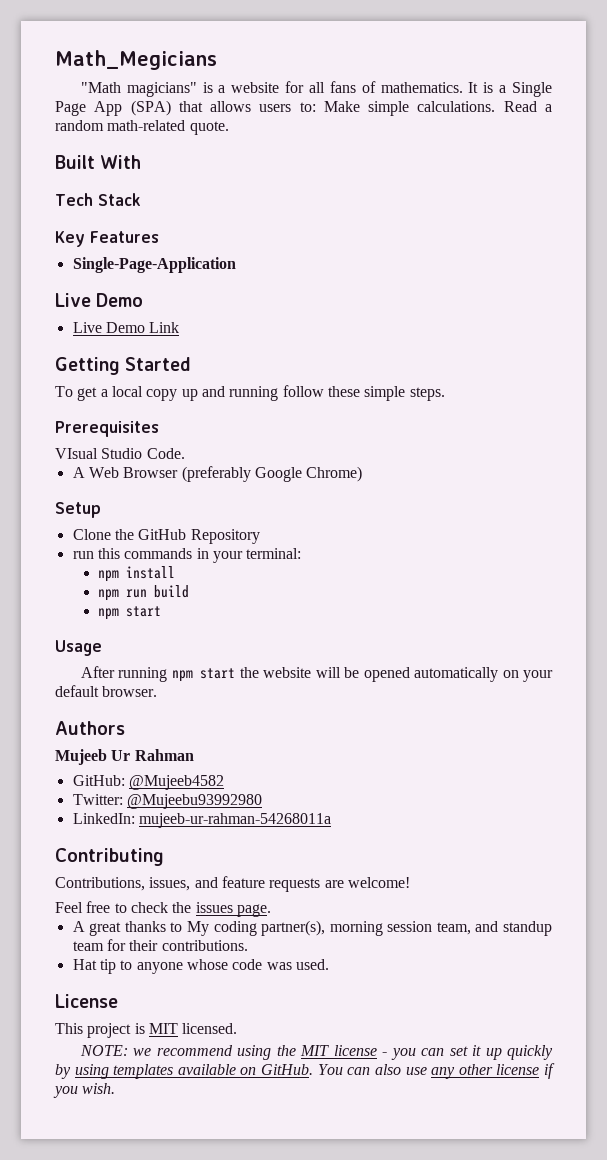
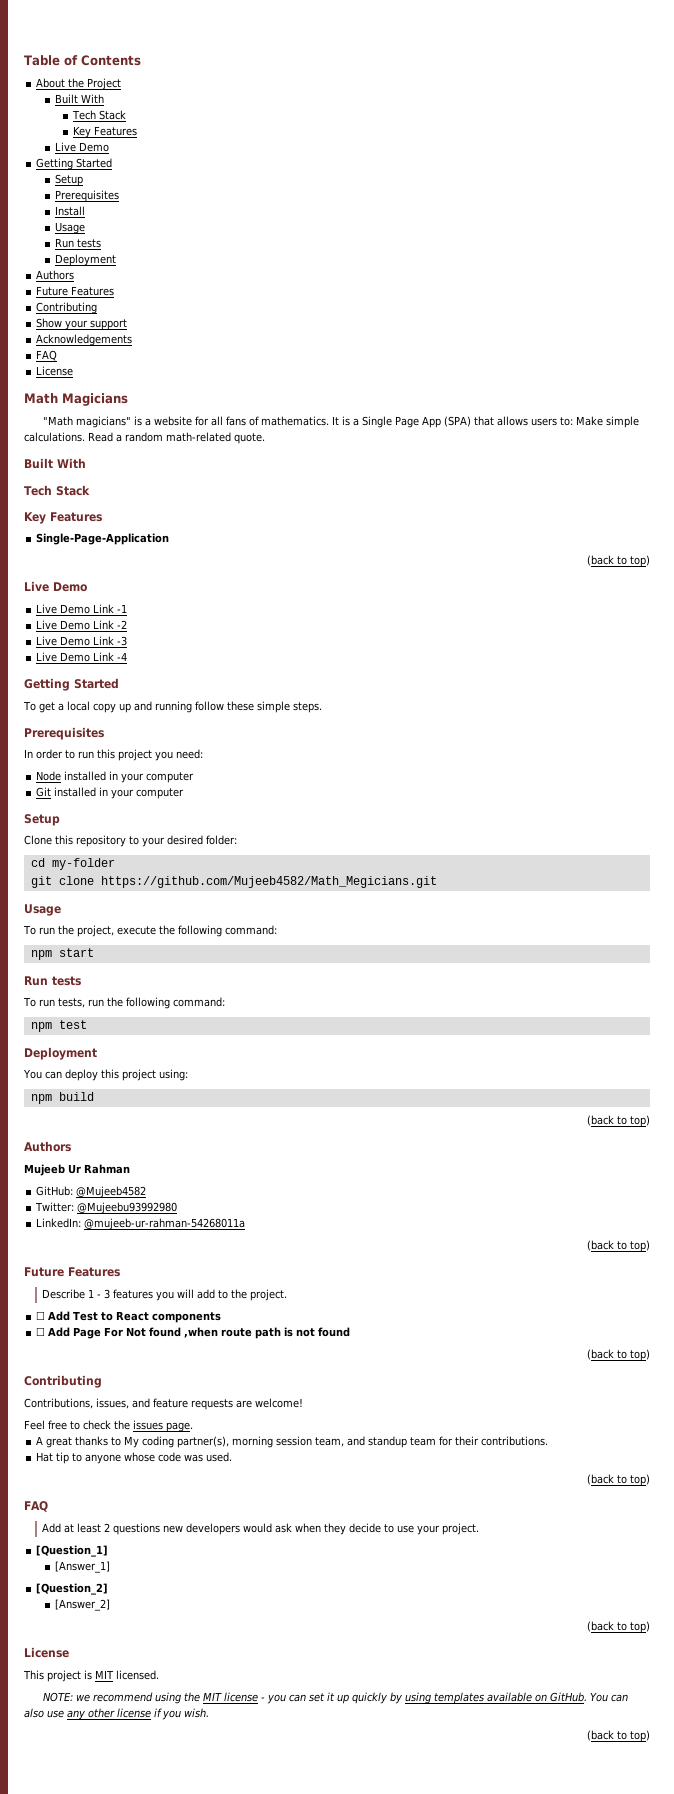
- Math_Megicians
+ Table of Contents
+ About the Project
+ Built With
+ Tech Stack
+ Key Features
+ Live Demo
+ Getting Started
+ Setup
+ Prerequisites
+ Install
+ Usage
+ Run tests
+ Deployment
+ Authors
+ Future Features
+ Contributing
+ Show your support
+ Acknowledgements
+ FAQ
+ License
+ Math Magicians
  Single-Page-Application
+ (back to top)
- Live Demo Link
+ Live Demo Link -1
+ Live Demo Link -2
+ Live Demo Link -3
+ Live Demo Link -4
- VIsual Studio Code.
- A Web Browser (preferably Google Chrome)
+ In order to run this project you need:
+ Node installed in your computer
+ Git installed in your computer
  Setup
- Clone the GitHub Repository
- run this commands in your terminal:
- npm install
- npm run build
+ Clone this repository to your desired folder:
+ cd my-folder
+ git clone https://github.com/Mujeeb4582/Math_Megicians.git
+ Usage
+ To run the project, execute the following command:
  npm start
- Usage
- After running npm start the website will be opened automatically on your default browser.
+ Run tests
+ To run tests, run the following command:
+ npm test
+ Deployment
+ You can deploy this project using:
+ npm build
+ (back to top)
- LinkedIn: mujeeb-ur-rahman-54268011a
+ LinkedIn: @mujeeb-ur-rahman-54268011a
+ (back to top)
+ Future Features
+ Describe 1 - 3 features you will add to the project.
+ ☐ Add Test to React components
+ ☐ Add Page For Not found ,when route path is not found
+ (back to top)
  Hat tip to anyone whose code was used.
+ (back to top)
+ FAQ
+ Add at least 2 questions new developers would ask when they decide to use your project.
+ [Question_1]
+ [Answer_1]
+ [Question_2]
+ [Answer_2]
+ (back to top)
  You can also use any other license if you wish.
+ (back to top)

